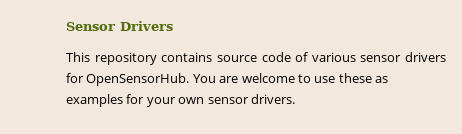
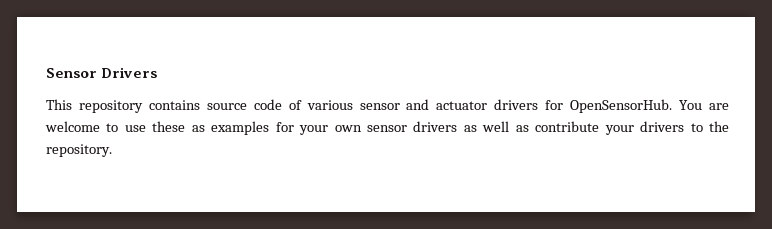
- This repository contains source code of various sensor drivers for OpenSensorHub.
+ This repository contains source code of various sensor and actuator drivers for OpenSensorHub.
- You are welcome to use these as examples for your own sensor drivers.
+ You are welcome to use these as examples for your own sensor drivers as well as contribute your drivers to the repository.

